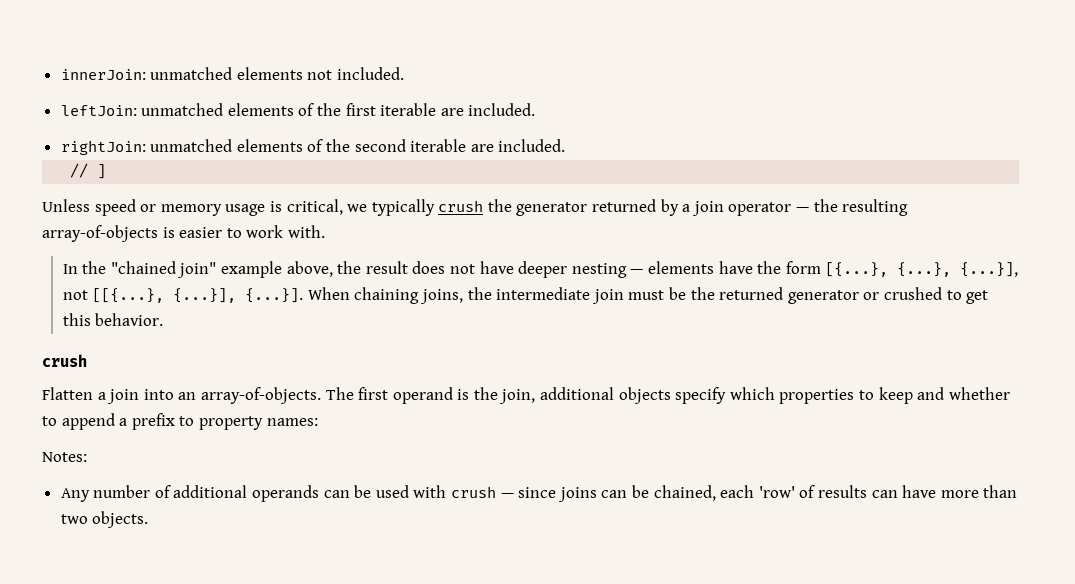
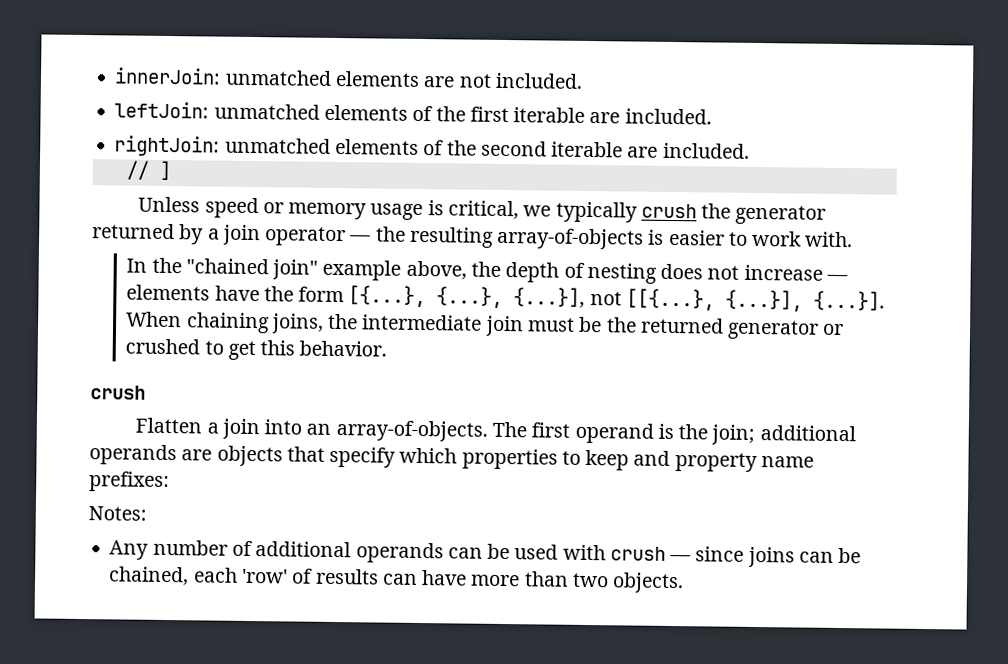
- innerJoin: unmatched elements not included.
+ innerJoin: unmatched elements are not included.
- In the "chained join" example above, the result does not have deeper nesting — elements have the form [{...}, {...}, {...}], not [[{...}, {...}], {...}]. When chaining joins, the intermediate join must be the returned generator or crushed to get this behavior.
+ In the "chained join" example above, the depth of nesting does not increase — elements have the form [{...}, {...}, {...}], not [[{...}, {...}], {...}]. When chaining joins, the intermediate join must be the returned generator or crushed to get this behavior.
- The first operand is the join, additional objects specify which properties to keep and whether to append a prefix to property names:
+ The first operand is the join; additional operands are objects that specify which properties to keep and property name prefixes:

